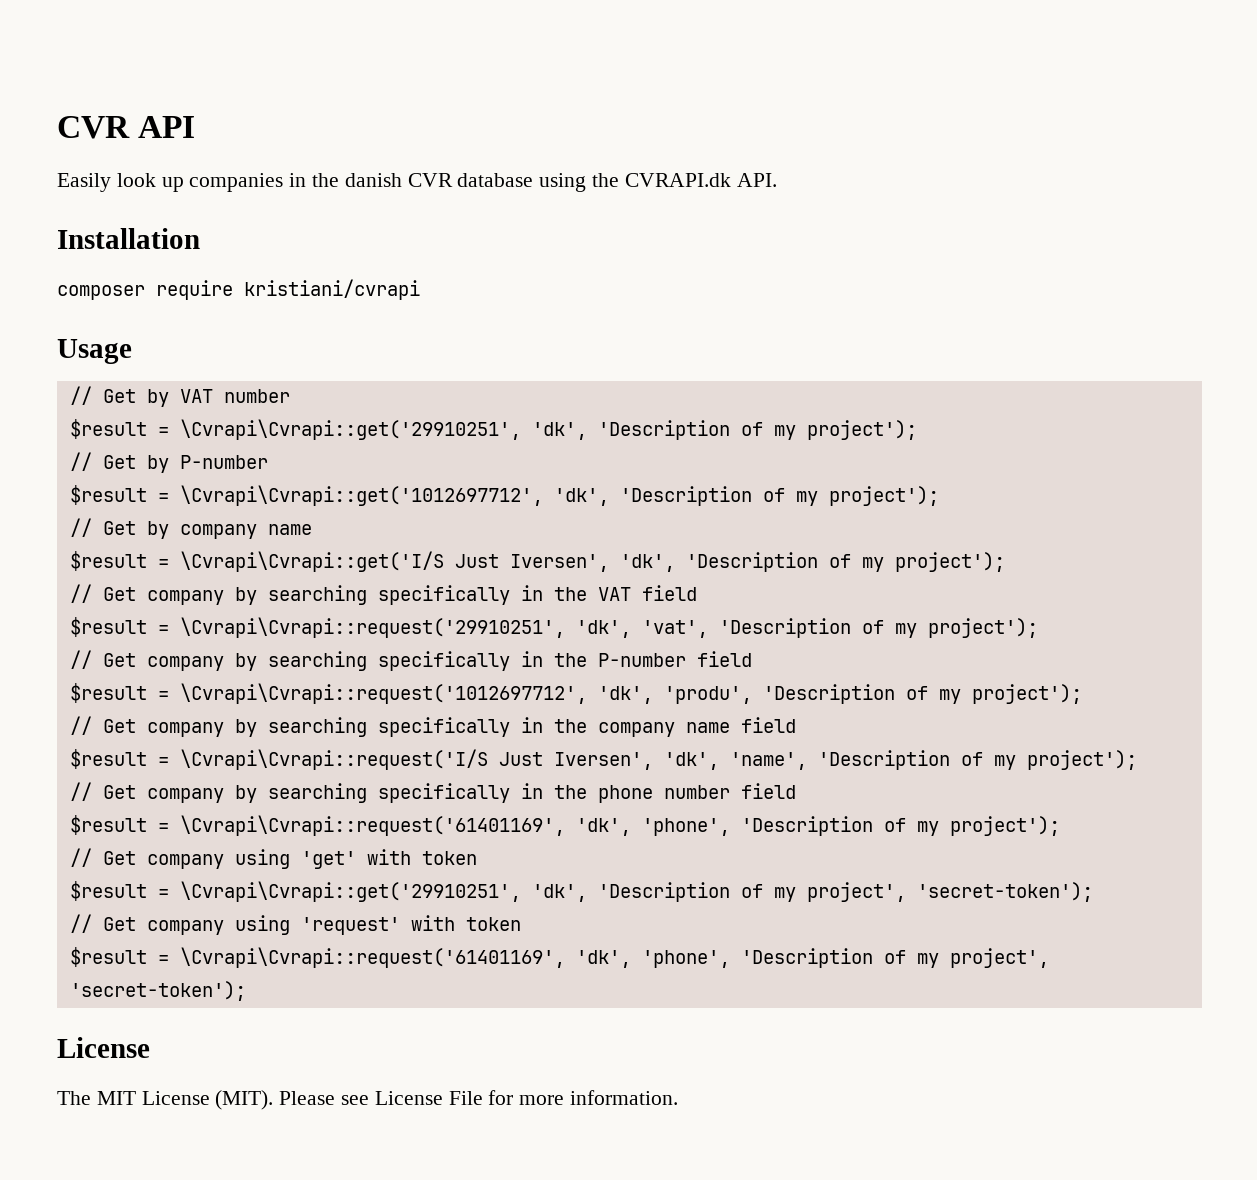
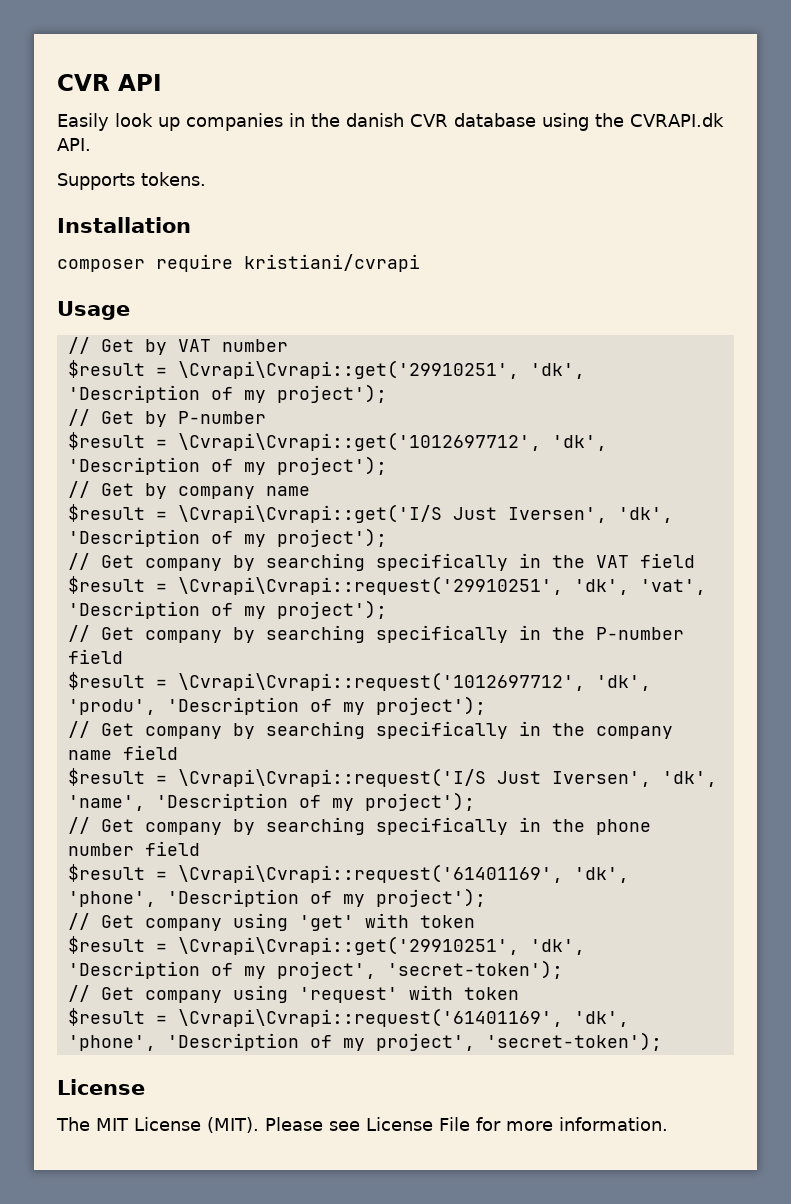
+ Supports tokens.

